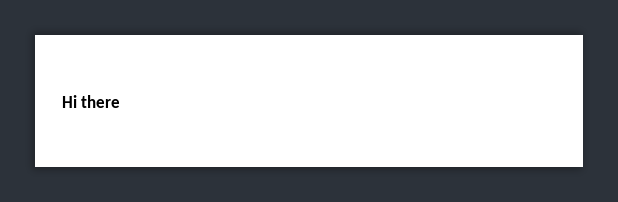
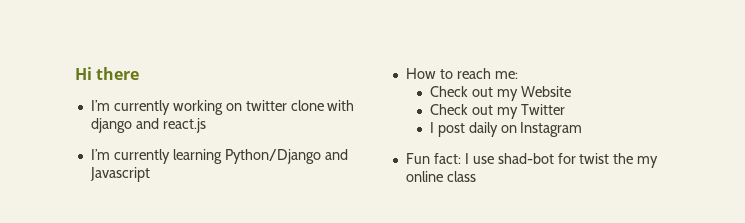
+ I’m currently working on twitter clone with django and react.js
+ I’m currently learning Python/Django and Javascript
+ How to reach me:
+ Check out my Website
+ Check out my Twitter
+ I post daily on Instagram
+ Fun fact: I use shad-bot for twist the my online class

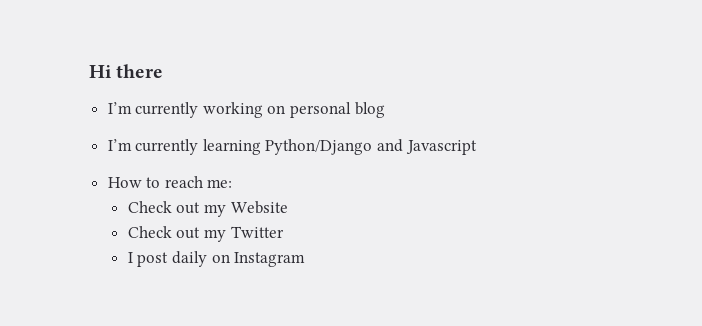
- I’m currently working on twitter clone with django and react.js
+ I’m currently working on personal blog
- Fun fact: I use shad-bot for twist the my online class

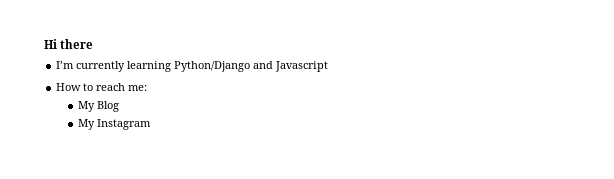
- I’m currently working on personal blog
- Check out my Website
- Check out my Twitter
- I post daily on Instagram
+ My Blog
+ My Instagram

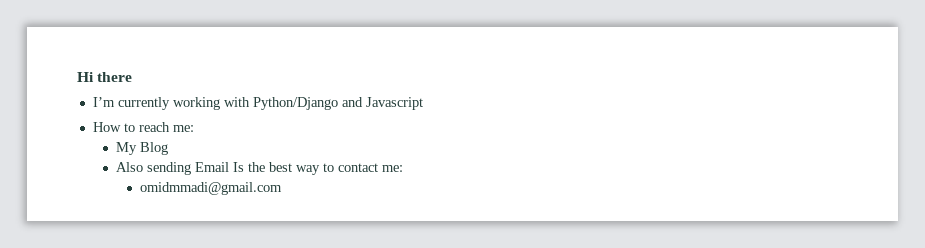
- I’m currently learning Python/Django and Javascript
+ I’m currently working with Python/Django and Javascript
- My Instagram
+ Also sending Email Is the best way to contact me:
+ omidmmadi@gmail.com

